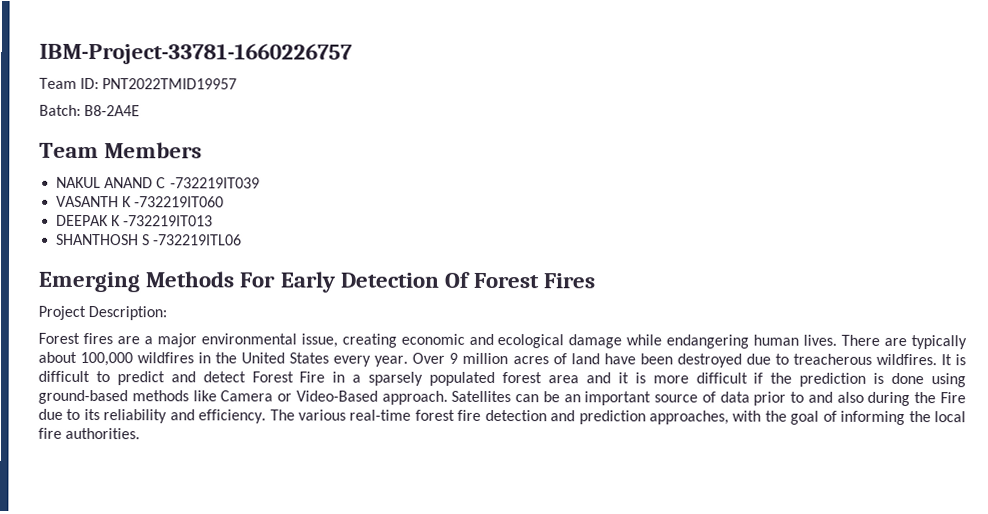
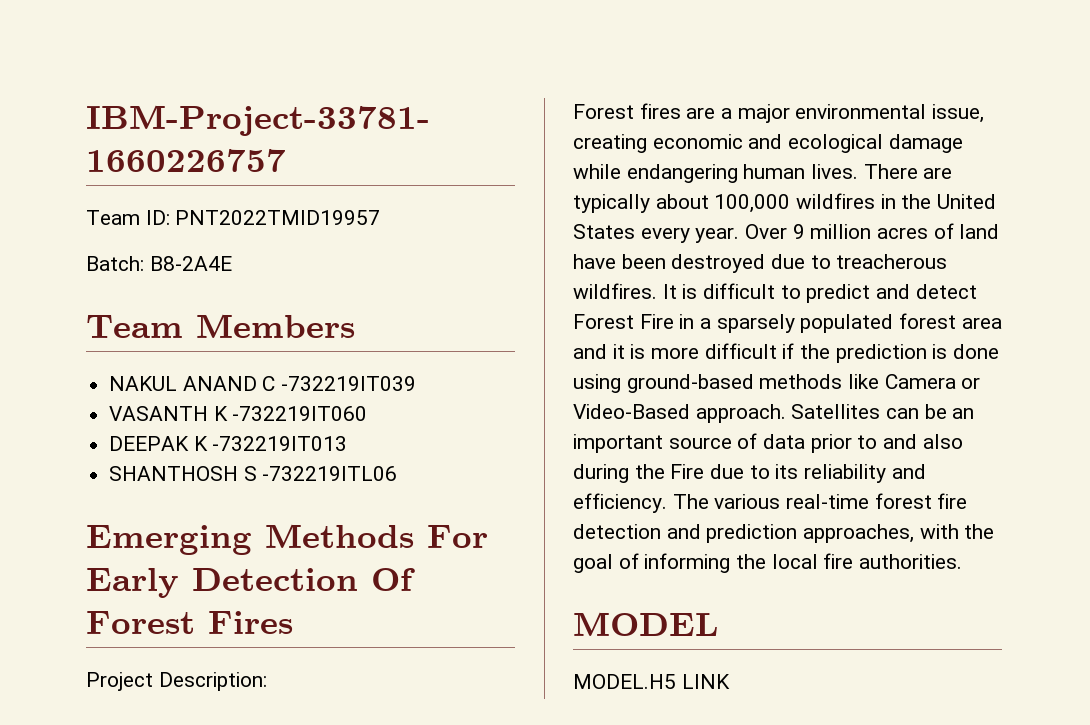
+ MODEL
+ MODEL.H5 LINK

